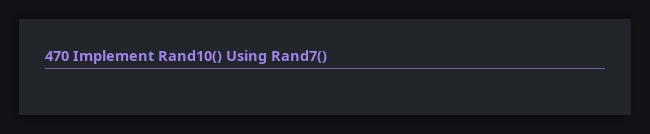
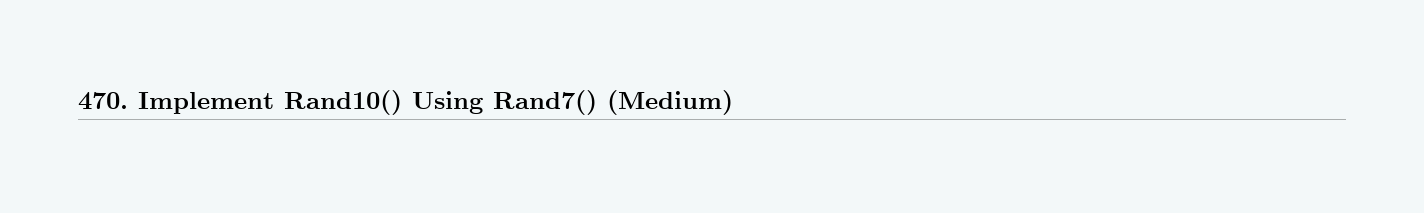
- 470 Implement Rand10() Using Rand7()
+ 470. Implement Rand10() Using Rand7() (Medium)

